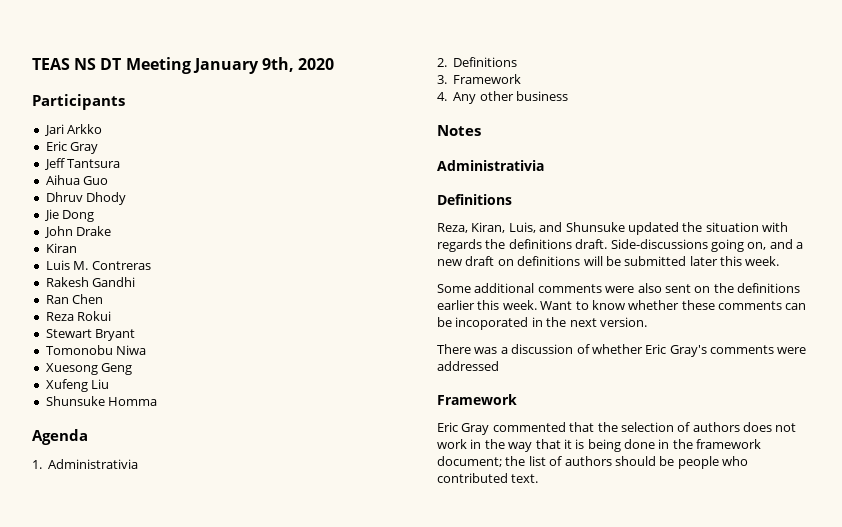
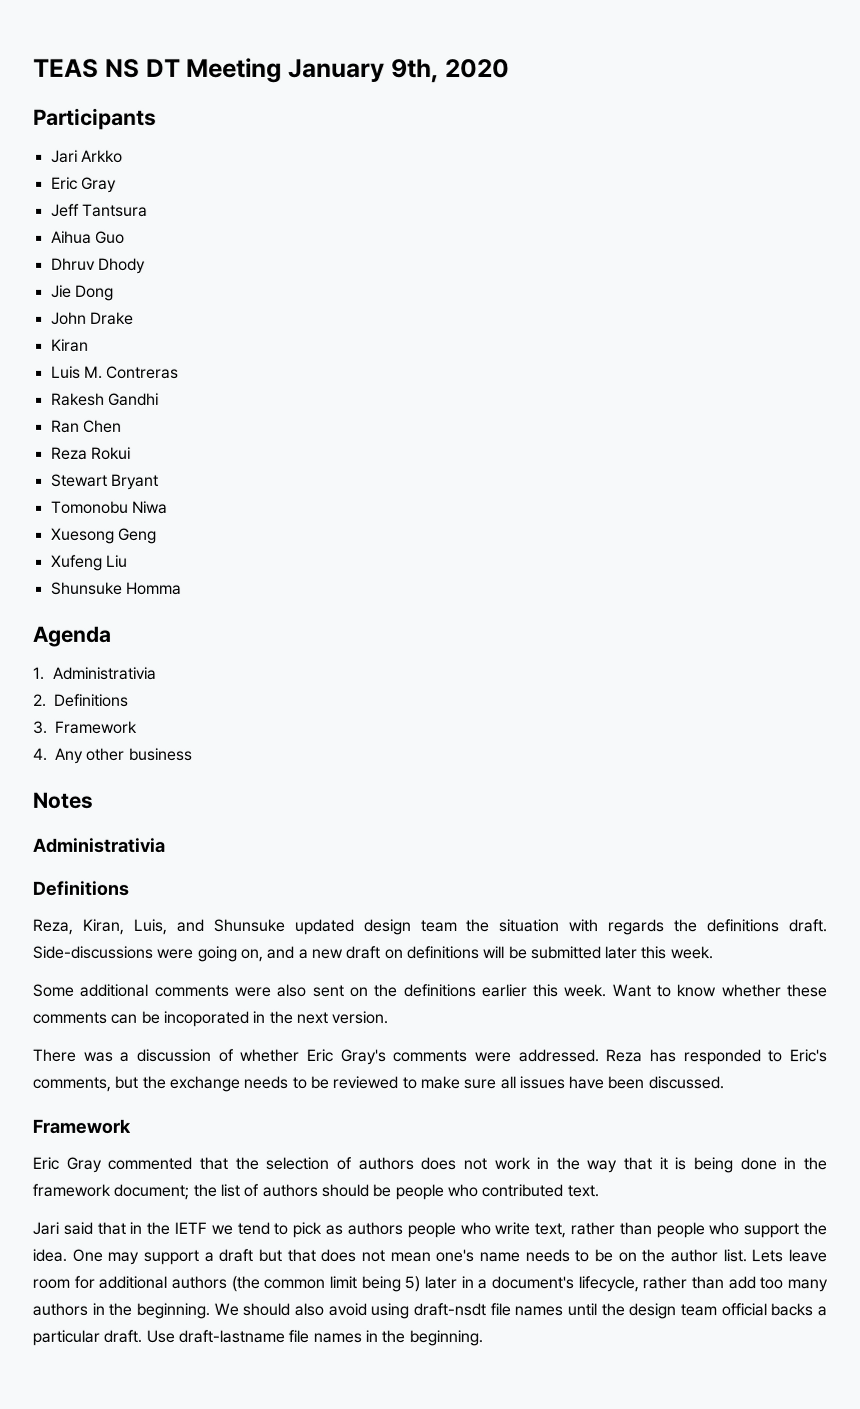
- Reza, Kiran, Luis, and Shunsuke updated the situation with regards the definitions draft.
+ Reza, Kiran, Luis, and Shunsuke updated design team the situation with regards the definitions draft.
- Side-discussions going on, and a new draft on definitions will be submitted later this week.
+ Side-discussions were going on, and a new draft on definitions will be submitted later this week.
- There was a discussion of whether Eric Gray's comments were addressed
+ There was a discussion of whether Eric Gray's comments were addressed. Reza has responded to Eric's comments, but the exchange needs to be reviewed to make sure all issues have been discussed.
+ Jari said that in the IETF we tend to pick as authors people who write text, rather than people who support the idea. One may support a draft but that does not mean one's name needs to be on the author list. Lets leave room for additional authors (the common limit being 5) later in a document's lifecycle, rather than add too many authors in the beginning. We should also avoid using draft-nsdt file names until the design team official backs a particular draft. Use draft-lastname file names in the beginning.

